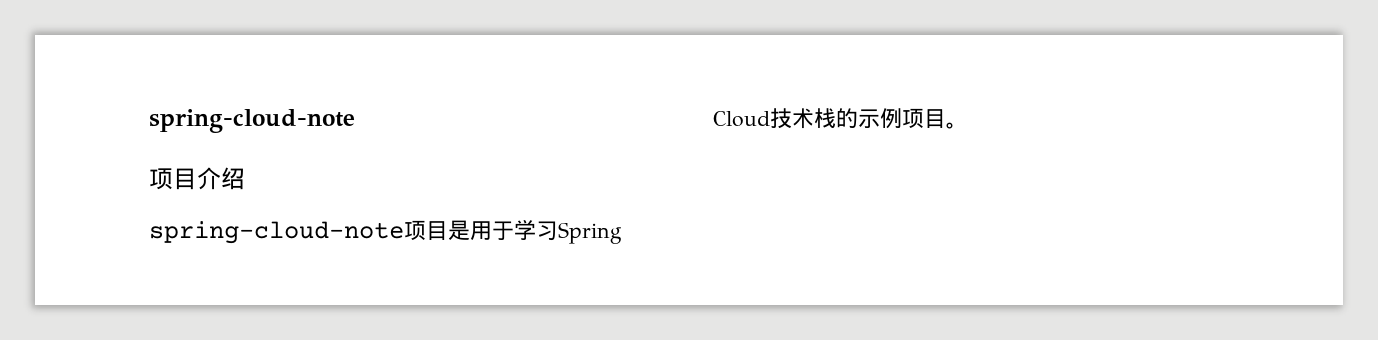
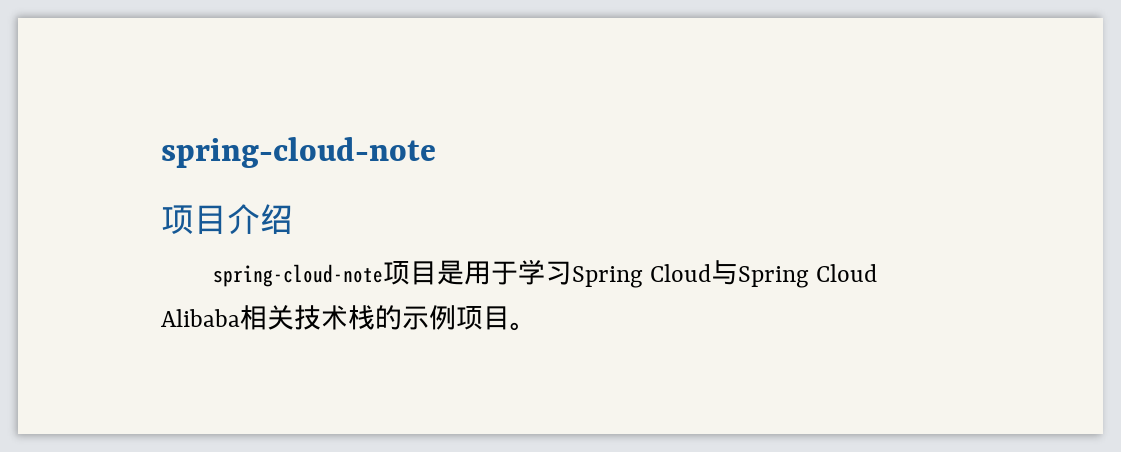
- spring-cloud-note项目是用于学习Spring Cloud技术栈的示例项目。
+ spring-cloud-note项目是用于学习Spring Cloud与Spring Cloud Alibaba相关技术栈的示例项目。

